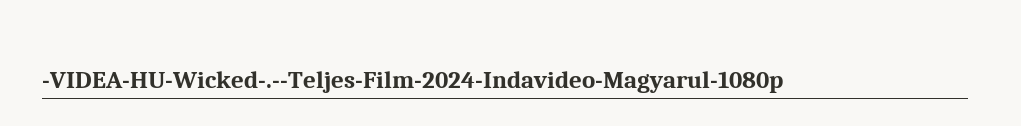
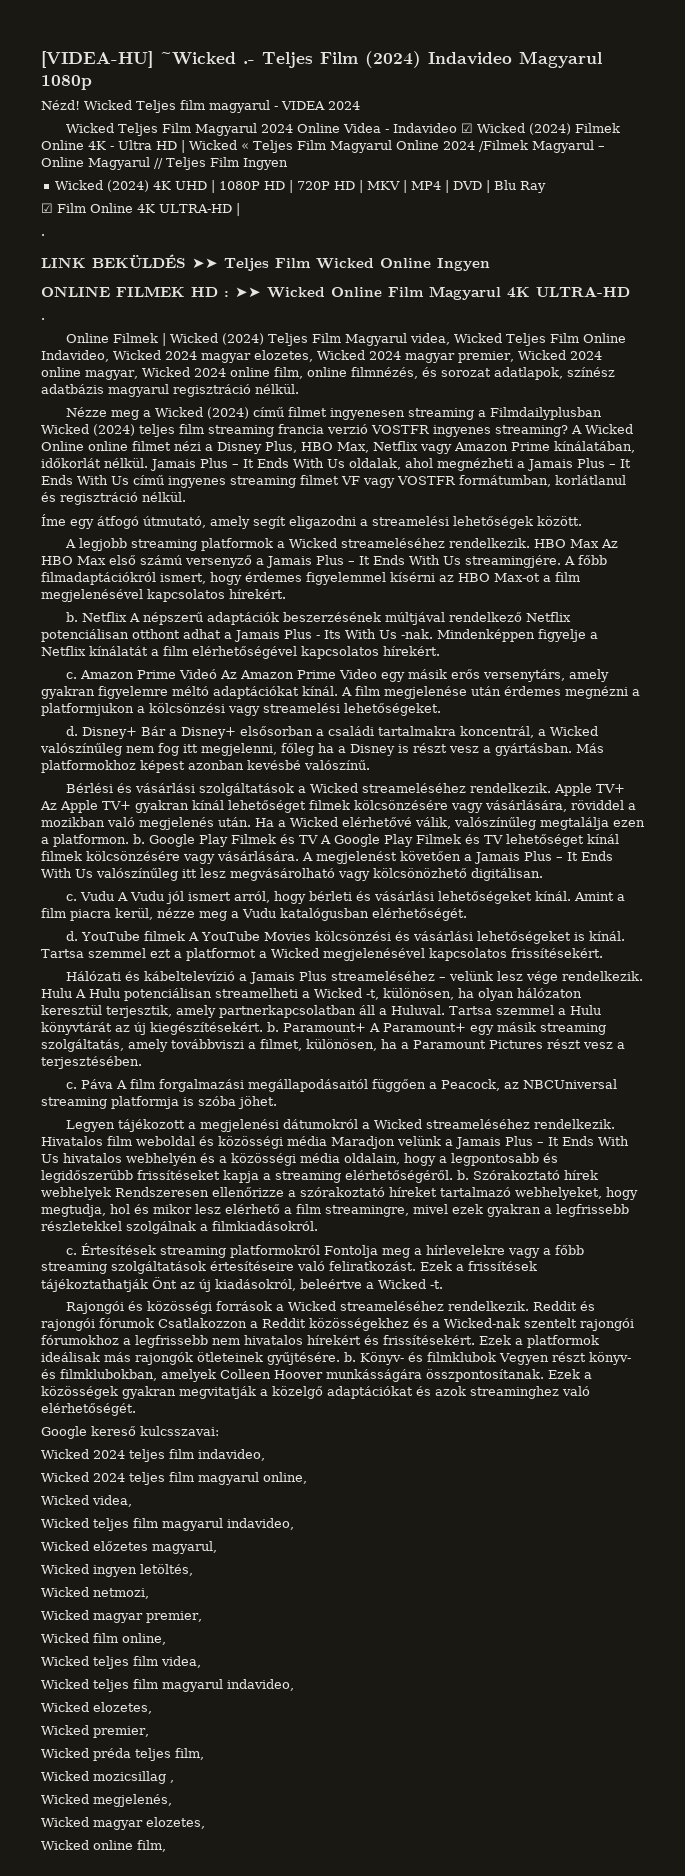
- -VIDEA-HU-Wicked-.--Teljes-Film-2024-Indavideo-Magyarul-1080p
+ [VIDEA-HU] ~Wicked .- Teljes Film (2024) Indavideo Magyarul 1080p
+ Nézd! Wicked Teljes film magyarul - VIDEA 2024
+ Wicked Teljes Film Magyarul 2024 Online Videa - Indavideo ☑ Wicked (2024) Filmek Online 4K - Ultra HD | Wicked « Teljes Film Magyarul Online 2024 /Filmek Magyarul – Online Magyarul // Teljes Film Ingyen
+ Wicked (2024) 4K UHD | 1080P HD | 720P HD | MKV | MP4 | DVD | Blu Ray
+ ☑ Film Online 4K ULTRA-HD |
+ .
+ LINK BEKÜLDÉS ➤➤ Teljes Film Wicked Online Ingyen
+ ONLINE FILMEK HD : ➤➤ Wicked Online Film Magyarul 4K ULTRA-HD
+ .
+ Online Filmek | Wicked (2024) Teljes Film Magyarul videa, Wicked Teljes Film Online Indavideo, Wicked 2024 magyar elozetes, Wicked 2024 magyar premier, Wicked 2024 online magyar, Wicked 2024 online film, online filmnézés, és sorozat adatlapok, színész adatbázis magyarul regisztráció nélkül.
+ Nézze meg a Wicked (2024) című filmet ingyenesen streaming a Filmdailyplusban Wicked (2024) teljes film streaming francia verzió VOSTFR ingyenes streaming? A Wicked Online online filmet nézi a Disney Plus, HBO Max, Netflix vagy Amazon Prime kínálatában, időkorlát nélkül. Jamais Plus – It Ends With Us oldalak, ahol megnézheti a Jamais Plus – It Ends With Us című ingyenes streaming filmet VF vagy VOSTFR formátumban, korlátlanul és regisztráció nélkül.
+ Íme egy átfogó útmutató, amely segít eligazodni a streamelési lehetőségek között.
+ A legjobb streaming platformok a Wicked streameléséhez rendelkezik. HBO Max Az HBO Max első számú versenyző a Jamais Plus – It Ends With Us streamingjére. A főbb filmadaptációkról ismert, hogy érdemes figyelemmel kísérni az HBO Max-ot a film megjelenésével kapcsolatos hírekért.
+ b. Netflix A népszerű adaptációk beszerzésének múltjával rendelkező Netflix potenciálisan otthont adhat a Jamais Plus - Its With Us -nak. Mindenképpen figyelje a Netflix kínálatát a film elérhetőségével kapcsolatos hírekért.
+ c. Amazon Prime Videó Az Amazon Prime Video egy másik erős versenytárs, amely gyakran figyelemre méltó adaptációkat kínál. A film megjelenése után érdemes megnézni a platformjukon a kölcsönzési vagy streamelési lehetőségeket.
+ d. Disney+ Bár a Disney+ elsősorban a családi tartalmakra koncentrál, a Wicked valószínűleg nem fog itt megjelenni, főleg ha a Disney is részt vesz a gyártásban. Más platformokhoz képest azonban kevésbé valószínű.
+ Bérlési és vásárlási szolgáltatások a Wicked streameléséhez rendelkezik. Apple TV+ Az Apple TV+ gyakran kínál lehetőséget filmek kölcsönzésére vagy vásárlására, röviddel a mozikban való megjelenés után. Ha a Wicked elérhetővé válik, valószínűleg megtalálja ezen a platformon. b. Google Play Filmek és TV A Google Play Filmek és TV lehetőséget kínál filmek kölcsönzésére vagy vásárlására. A megjelenést követően a Jamais Plus – It Ends With Us valószínűleg itt lesz megvásárolható vagy kölcsönözhető digitálisan.
+ c. Vudu A Vudu jól ismert arról, hogy bérleti és vásárlási lehetőségeket kínál. Amint a film piacra kerül, nézze meg a Vudu katalógusban elérhetőségét.
+ d. YouTube filmek A YouTube Movies kölcsönzési és vásárlási lehetőségeket is kínál. Tartsa szemmel ezt a platformot a Wicked megjelenésével kapcsolatos frissítésekért.
+ Hálózati és kábeltelevízió a Jamais Plus streameléséhez – velünk lesz vége rendelkezik. Hulu A Hulu potenciálisan streamelheti a Wicked -t, különösen, ha olyan hálózaton keresztül terjesztik, amely partnerkapcsolatban áll a Huluval. Tartsa szemmel a Hulu könyvtárát az új kiegészítésekért. b. Paramount+ A Paramount+ egy másik streaming szolgáltatás, amely továbbviszi a filmet, különösen, ha a Paramount Pictures részt vesz a terjesztésében.
+ c. Páva A film forgalmazási megállapodásaitól függően a Peacock, az NBCUniversal streaming platformja is szóba jöhet.
+ Legyen tájékozott a megjelenési dátumokról a Wicked streameléséhez rendelkezik. Hivatalos film weboldal és közösségi média Maradjon velünk a Jamais Plus – It Ends With Us hivatalos webhelyén és a közösségi média oldalain, hogy a legpontosabb és legidőszerűbb frissítéseket kapja a streaming elérhetőségéről. b. Szórakoztató hírek webhelyek Rendszeresen ellenőrizze a szórakoztató híreket tartalmazó webhelyeket, hogy megtudja, hol és mikor lesz elérhető a film streamingre, mivel ezek gyakran a legfrissebb részletekkel szolgálnak a filmkiadásokról.
+ c. Értesítések streaming platformokról Fontolja meg a hírlevelekre vagy a főbb streaming szolgáltatások értesítéseire való feliratkozást. Ezek a frissítések tájékoztathatják Önt az új kiadásokról, beleértve a Wicked -t.
+ Rajongói és közösségi források a Wicked streameléséhez rendelkezik. Reddit és rajongói fórumok Csatlakozzon a Reddit közösségekhez és a Wicked-nak szentelt rajongói fórumokhoz a legfrissebb nem hivatalos hírekért és frissítésekért. Ezek a platformok ideálisak más rajongók ötleteinek gyűjtésére. b. Könyv- és filmklubok Vegyen részt könyv- és filmklubokban, amelyek Colleen Hoover munkásságára összpontosítanak. Ezek a közösségek gyakran megvitatják a közelgő adaptációkat és azok streaminghez való elérhetőségét.
+ Google kereső kulcsszavai:
+ Wicked 2024 teljes film indavideo,
+ Wicked 2024 teljes film magyarul online,
+ Wicked videa,
+ Wicked teljes film magyarul indavideo,
+ Wicked előzetes magyarul,
+ Wicked ingyen letöltés,
+ Wicked netmozi,
+ Wicked magyar premier,
+ Wicked film online,
+ Wicked teljes film videa,
+ Wicked teljes film magyarul indavideo,
+ Wicked elozetes,
+ Wicked premier,
+ Wicked préda teljes film,
+ Wicked mozicsillag ,
+ Wicked megjelenés,
+ Wicked magyar elozetes,
+ Wicked online film,

